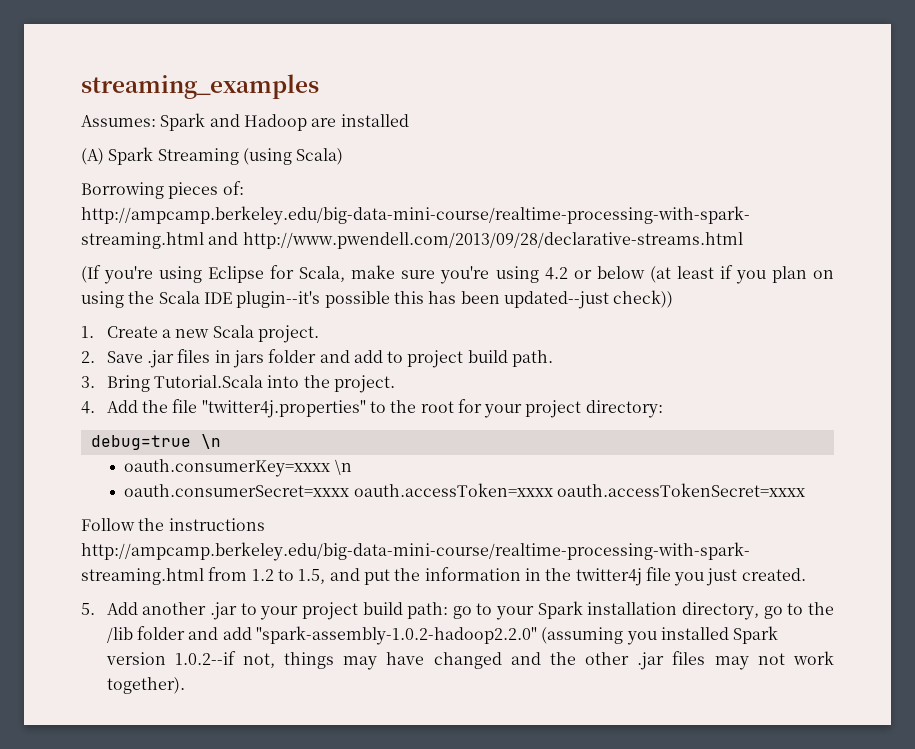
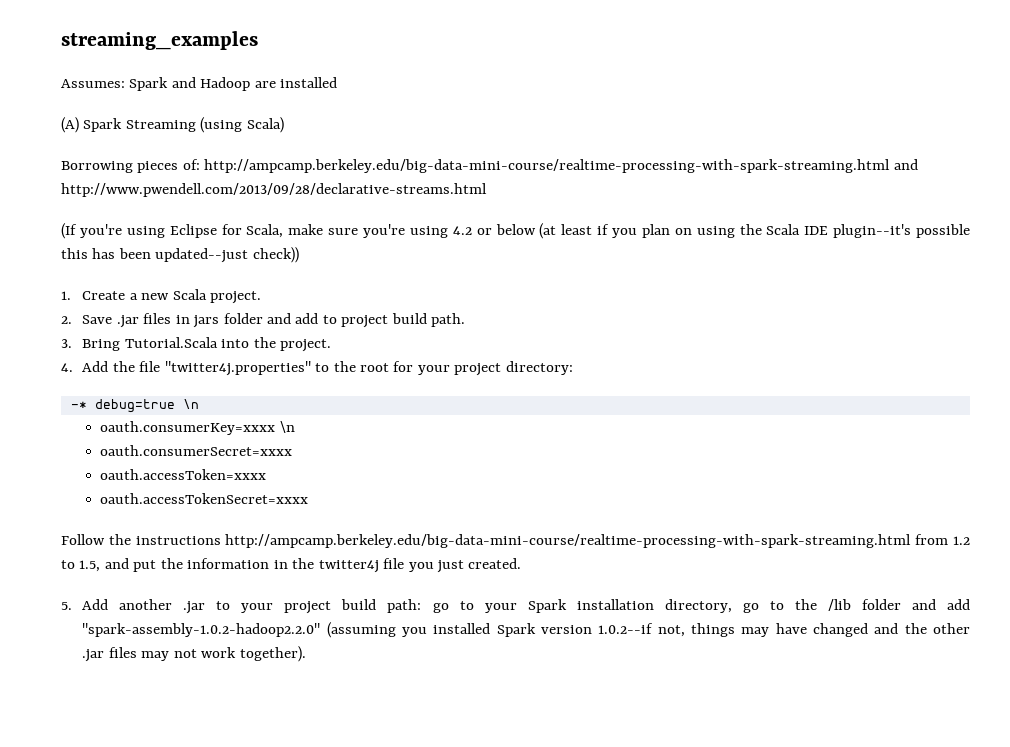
- debug=true \n
+ -* debug=true \n
- oauth.consumerSecret=xxxx oauth.accessToken=xxxx oauth.accessTokenSecret=xxxx
+ oauth.consumerSecret=xxxx
+ oauth.accessToken=xxxx
+ oauth.accessTokenSecret=xxxx

